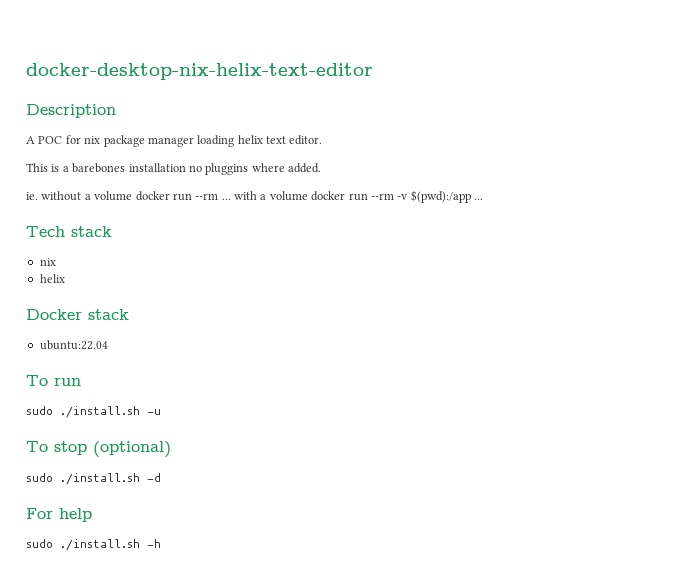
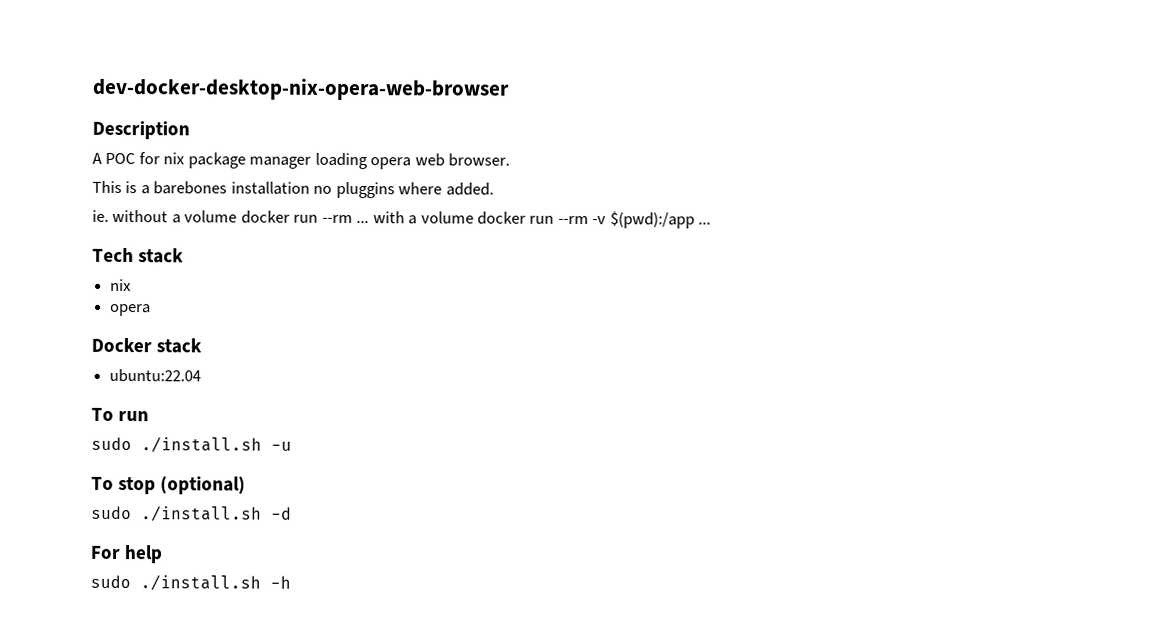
- docker-desktop-nix-helix-text-editor
+ dev-docker-desktop-nix-opera-web-browser
- A POC for nix package manager loading helix text editor.
+ A POC for nix package manager loading opera web browser.
  Tech stack
  nix
- helix
+ opera

